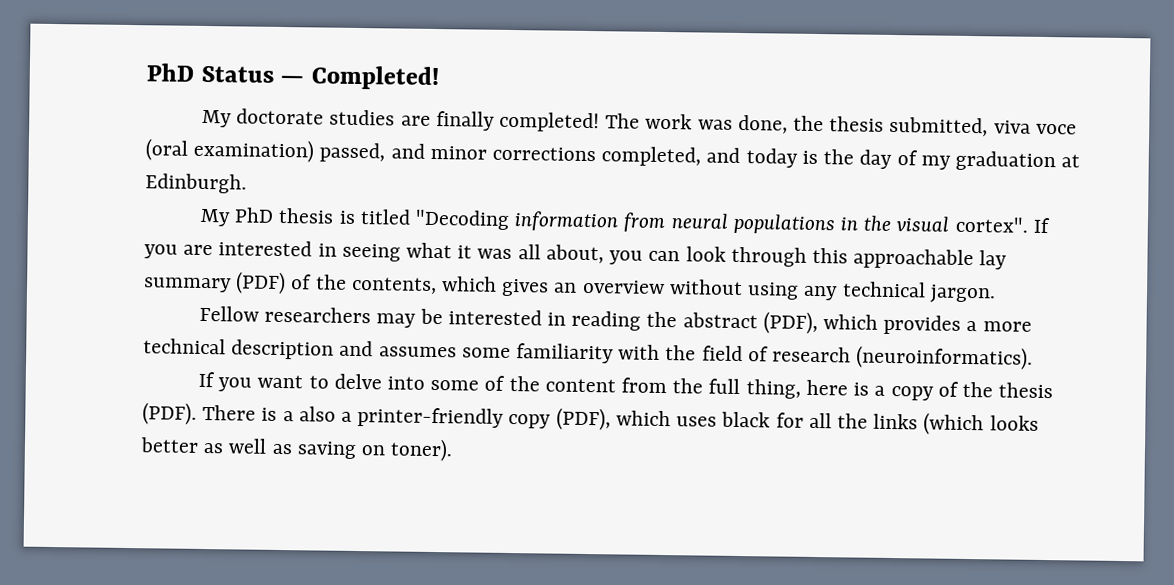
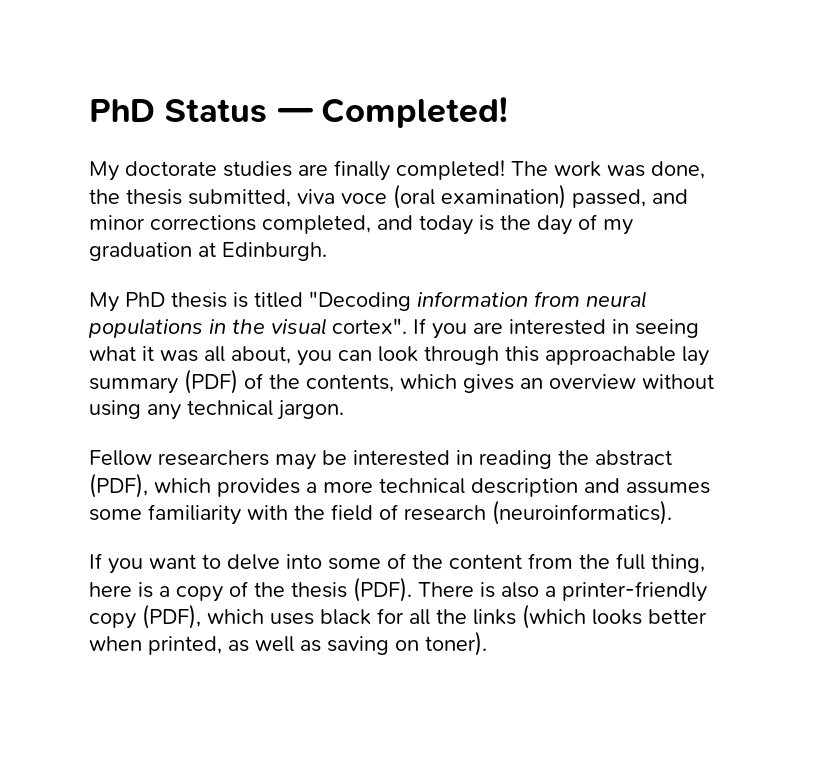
- There is a also a printer-friendly copy (PDF), which uses black for all the links (which looks better as well as saving on toner).
+ There is also a printer-friendly copy (PDF), which uses black for all the links (which looks better when printed, as well as saving on toner).

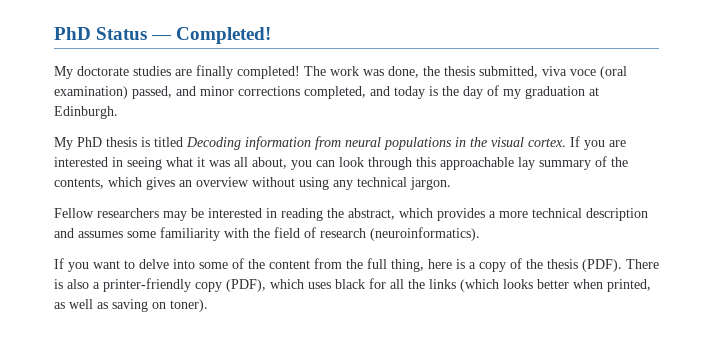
- My PhD thesis is titled "Decoding information from neural populations in the visual cortex".
+ My PhD thesis is titled Decoding information from neural populations in the visual cortex.
- If you are interested in seeing what it was all about, you can look through this approachable lay summary (PDF) of the contents, which gives an overview without using any technical jargon.
+ If you are interested in seeing what it was all about, you can look through this approachable lay summary of the contents, which gives an overview without using any technical jargon.
- Fellow researchers may be interested in reading the abstract (PDF), which provides a more technical description and assumes some familiarity with the field of research (neuroinformatics).
+ Fellow researchers may be interested in reading the abstract, which provides a more technical description and assumes some familiarity with the field of research (neuroinformatics).

